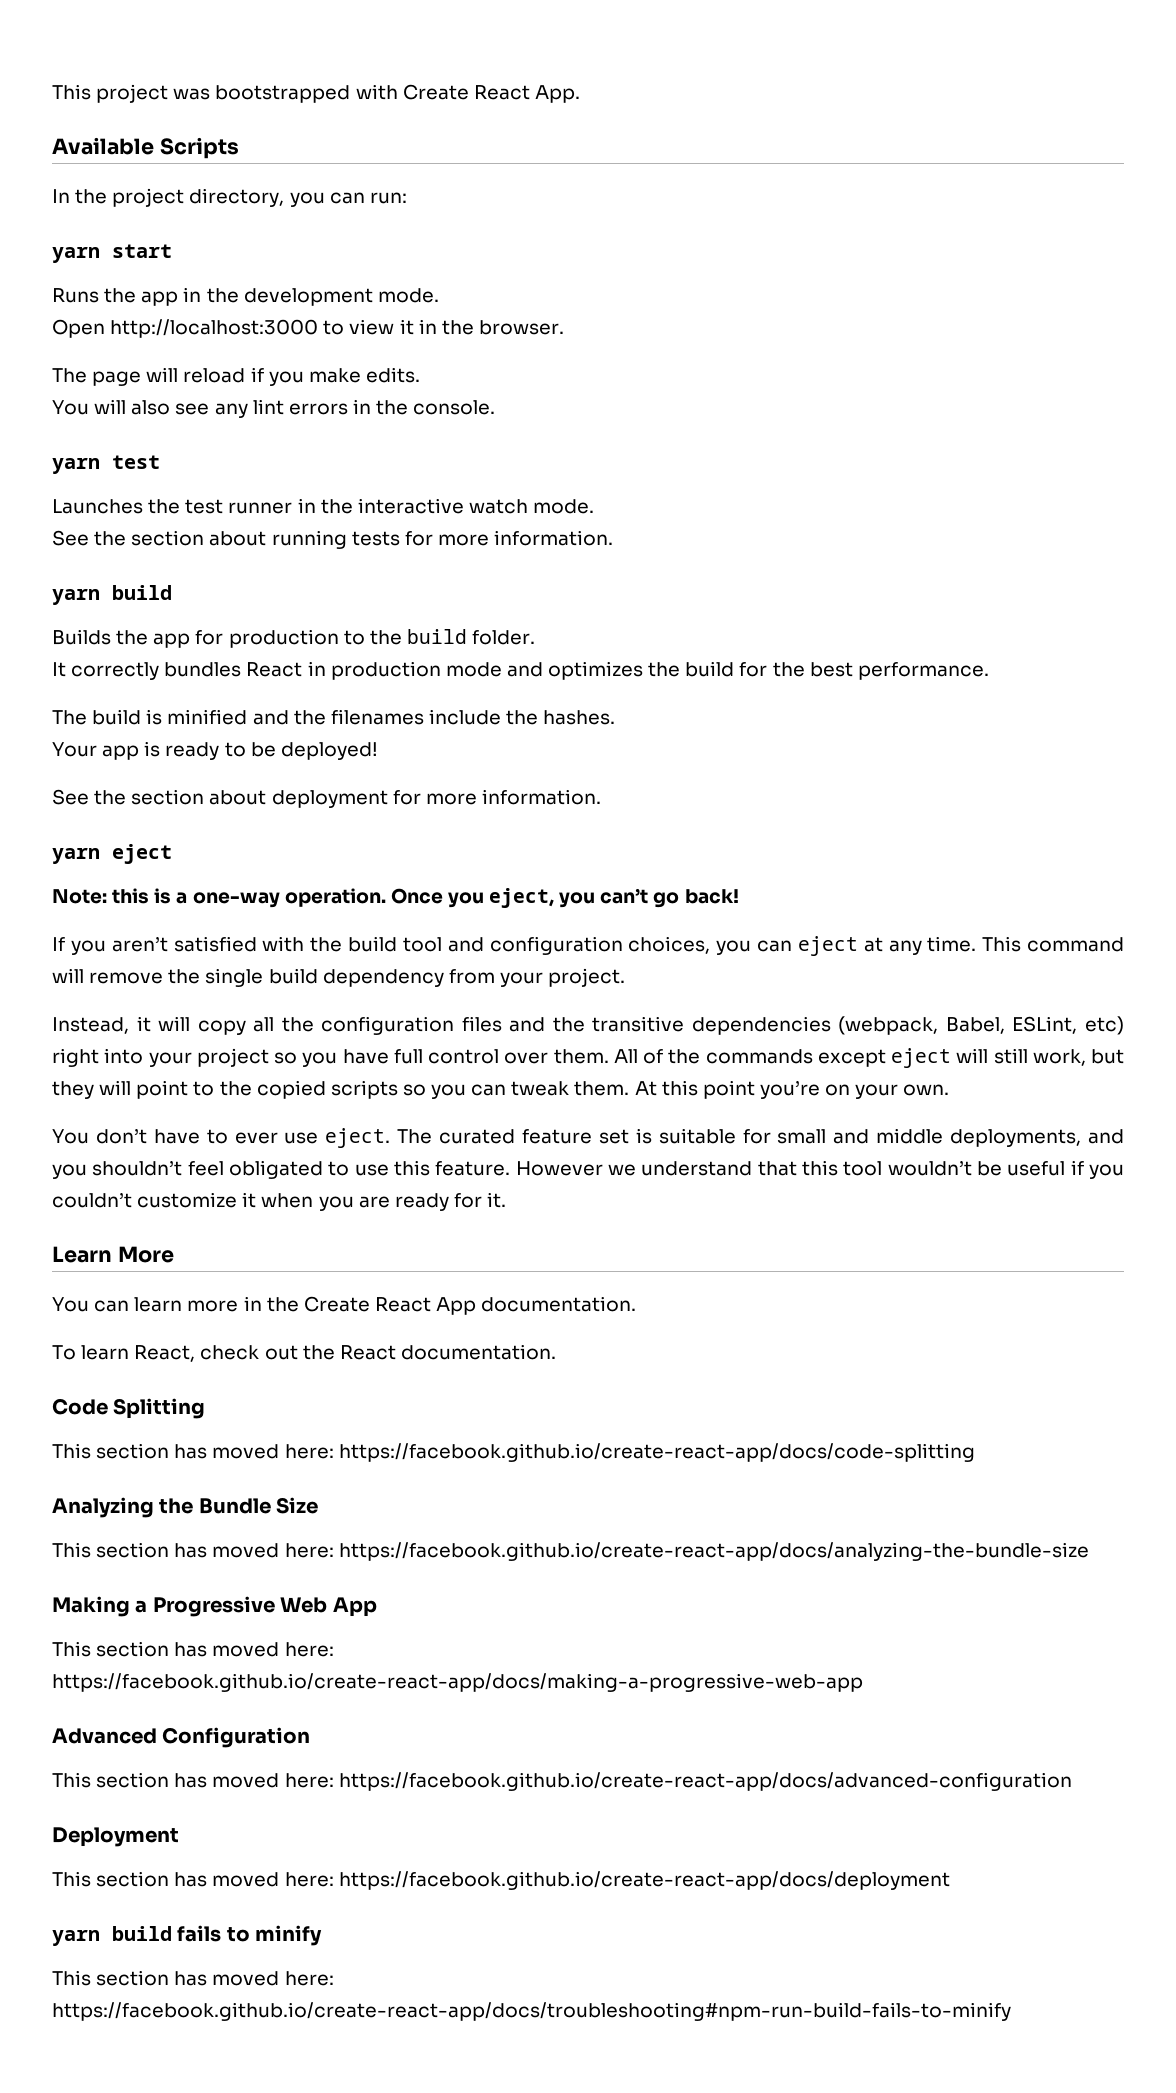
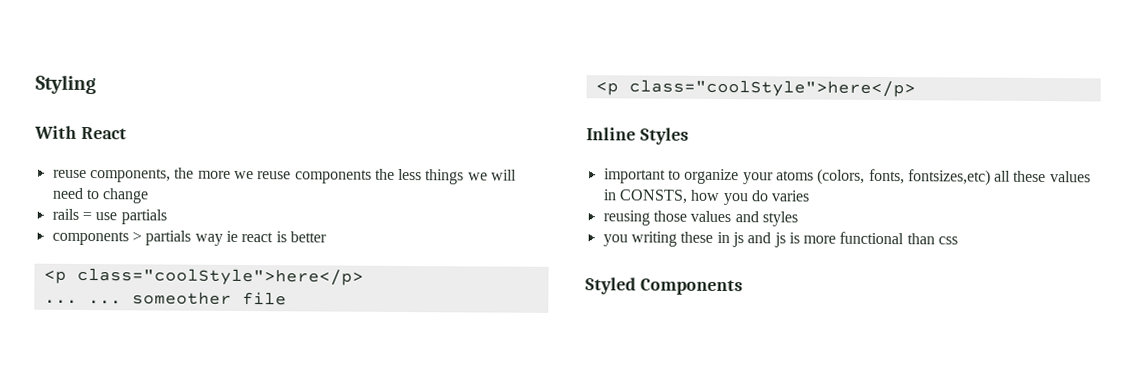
- This project was bootstrapped with Create React App.
- Available Scripts
- In the project directory, you can run:
- yarn start
- Runs the app in the development mode.
- Open http://localhost:3000 to view it in the browser.
- The page will reload if you make edits.
- You will also see any lint errors in the console.
- yarn test
- Launches the test runner in the interactive watch mode.
- See the section about running tests for more information.
- yarn build
- Builds the app for production to the build folder.
- It correctly bundles React in production mode and optimizes the build for the best performance.
- The build is minified and the filenames include the hashes.
- Your app is ready to be deployed!
- See the section about deployment for more information.
- yarn eject
- Note: this is a one-way operation. Once you eject, you can’t go back!
- If you aren’t satisfied with the build tool and configuration choices, you can eject at any time. This command will remove the single build dependency from your project.
- Instead, it will copy all the configuration files and the transitive dependencies (webpack, Babel, ESLint, etc) right into your project so you have full control over them. All of the commands except eject will still work, but they will point to the copied scripts so you can tweak them. At this point you’re on your own.
- You don’t have to ever use eject. The curated feature set is suitable for small and middle deployments, and you shouldn’t feel obligated to use this feature. However we understand that this tool wouldn’t be useful if you couldn’t customize it when you are ready for it.
- Learn More
- You can learn more in the Create React App documentation.
- To learn React, check out the React documentation.
- Code Splitting
- This section has moved here: https://facebook.github.io/create-react-app/docs/code-splitting
- Analyzing the Bundle Size
- This section has moved here: https://facebook.github.io/create-react-app/docs/analyzing-the-bundle-size
- Making a Progressive Web App
- This section has moved here: https://facebook.github.io/create-react-app/docs/making-a-progressive-web-app
- Advanced Configuration
- This section has moved here: https://facebook.github.io/create-react-app/docs/advanced-configuration
- Deployment
- This section has moved here: https://facebook.github.io/create-react-app/docs/deployment
- yarn build fails to minify
- This section has moved here: https://facebook.github.io/create-react-app/docs/troubleshooting#npm-run-build-fails-to-minify
+ Styling
+ With React
+ reuse components, the more we reuse components the less things we will need to change
+ rails = use partials
+ components > partials way ie react is better
+ <p class="coolStyle">here</p>
+ ... ... someother file
+ <p class="coolStyle">here</p>
+ Inline Styles
+ important to organize your atoms (colors, fonts, fontsizes,etc) all these values in CONSTS, how you do varies
+ reusing those values and styles
+ you writing these in js and js is more functional than css
+ Styled Components

